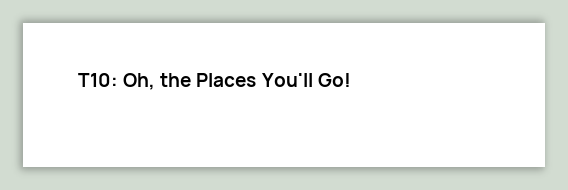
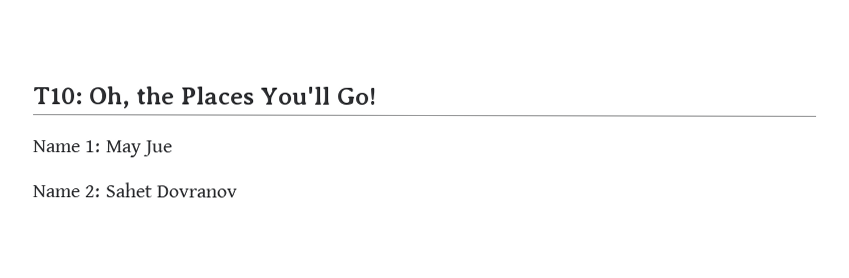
+ Name 1: May Jue
+ Name 2: Sahet Dovranov

